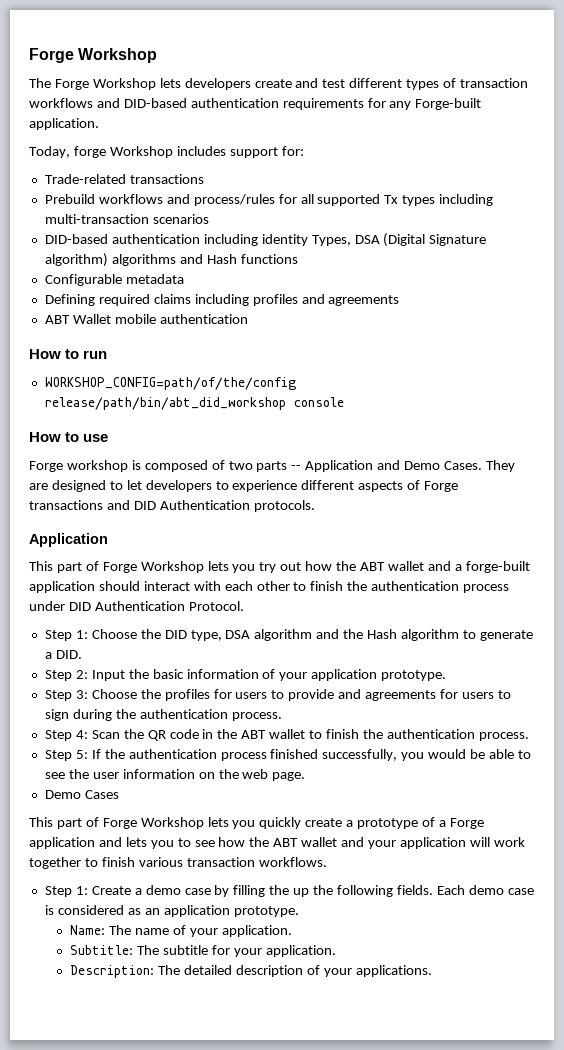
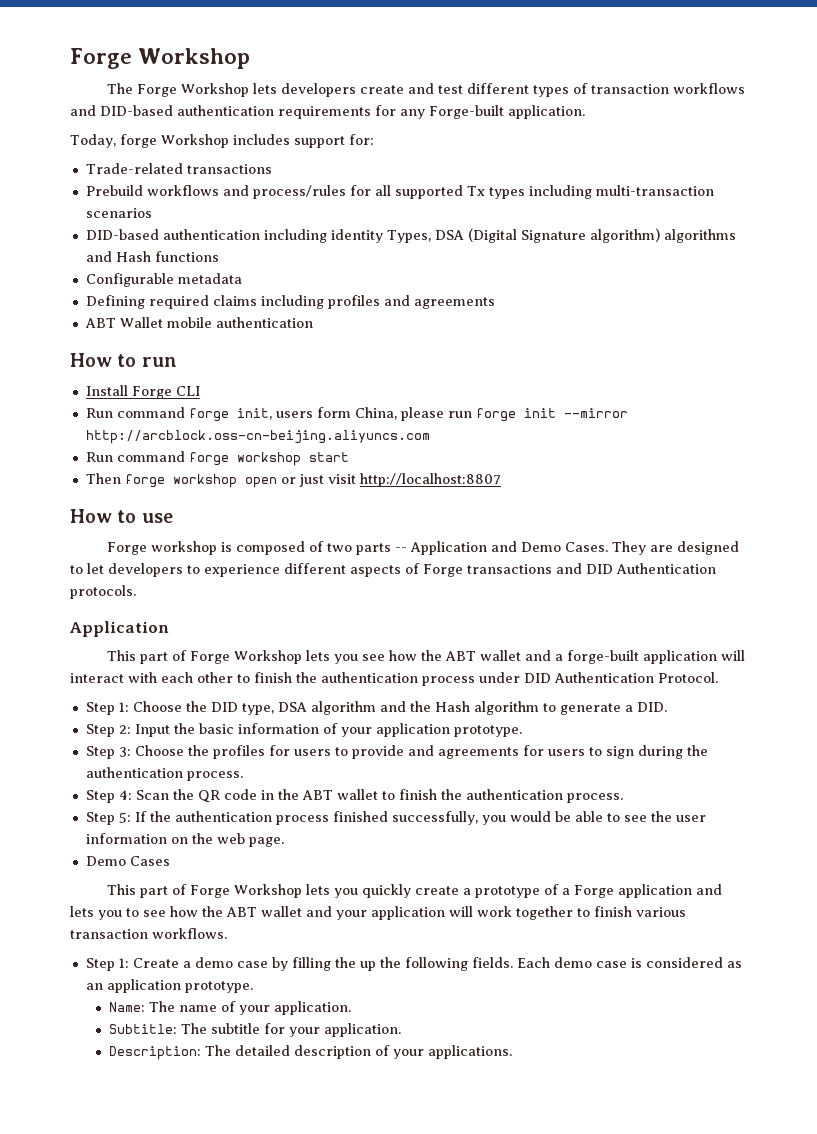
- WORKSHOP_CONFIG=path/of/the/config release/path/bin/abt_did_workshop console
+ Install Forge CLI
+ Run command forge init, users form China, please run forge init --mirror http://arcblock.oss-cn-beijing.aliyuncs.com
+ Run command forge workshop start
+ Then forge workshop open or just visit http://localhost:8807
- This part of Forge Workshop lets you try out how the ABT wallet and a forge-built application should interact with each other to finish the authentication process under DID Authentication Protocol.
+ This part of Forge Workshop lets you see how the ABT wallet and a forge-built application will interact with each other to finish the authentication process under DID Authentication Protocol.

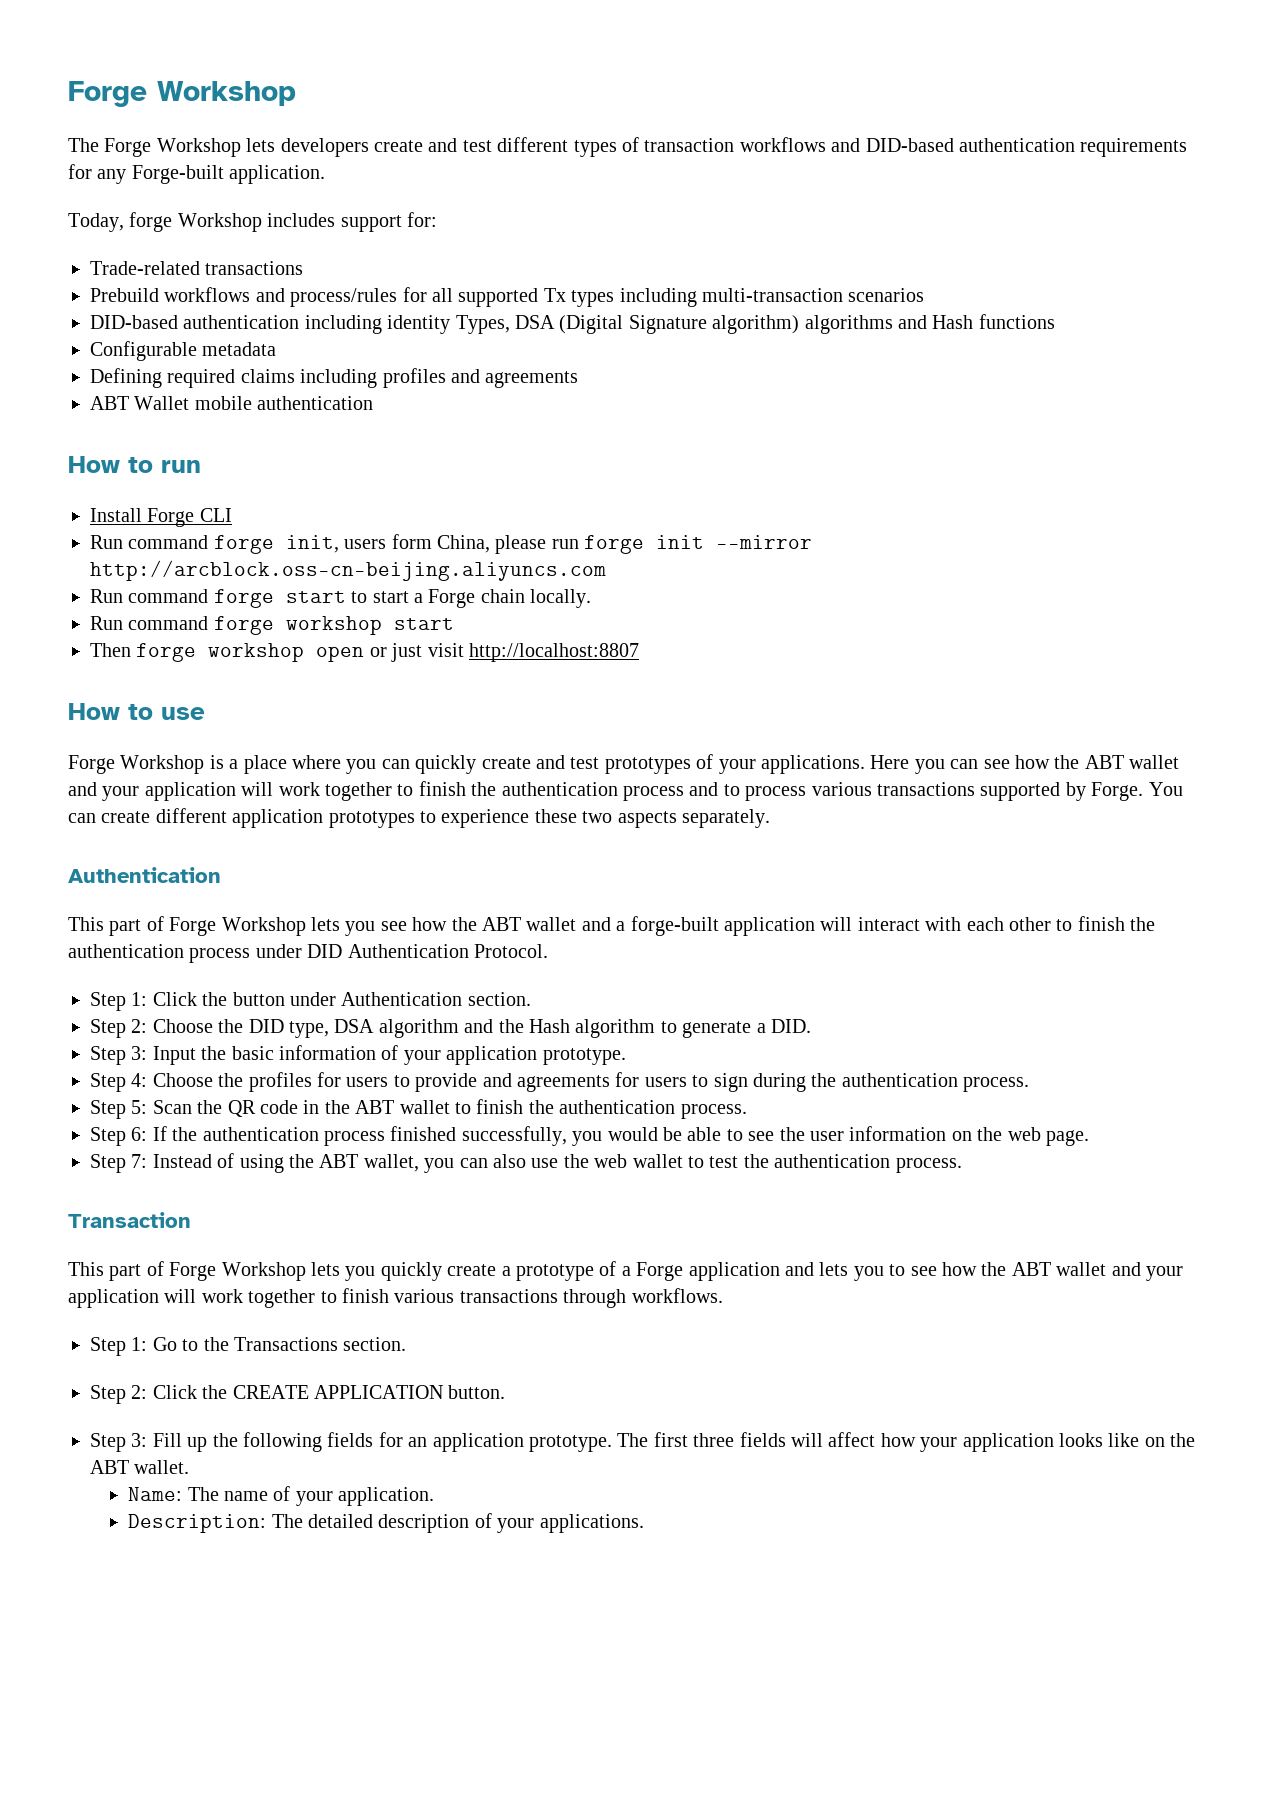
+ Run command forge start to start a Forge chain locally.
- Forge workshop is composed of two parts -- Application and Demo Cases. They are designed to let developers to experience different aspects of Forge transactions and DID Authentication protocols.
- Application
+ Forge Workshop is a place where you can quickly create and test prototypes of your applications. Here you can see how the ABT wallet and your application will work together to finish the authentication process and to process various transactions supported by Forge. You can create different application prototypes to experience these two aspects separately.
+ Authentication
- Step 1: Choose the DID type, DSA algorithm and the Hash algorithm to generate a DID.
+ Step 1: Click the button under Authentication section.
+ Step 2: Choose the DID type, DSA algorithm and the Hash algorithm to generate a DID.
- Step 2: Input the basic information of your application prototype.
+ Step 3: Input the basic information of your application prototype.
- Step 3: Choose the profiles for users to provide and agreements for users to sign during the authentication process.
+ Step 4: Choose the profiles for users to provide and agreements for users to sign during the authentication process.
- Step 4: Scan the QR code in the ABT wallet to finish the authentication process.
+ Step 5: Scan the QR code in the ABT wallet to finish the authentication process.
- Step 5: If the authentication process finished successfully, you would be able to see the user information on the web page.
+ Step 6: If the authentication process finished successfully, you would be able to see the user information on the web page.
- Demo Cases
+ Step 7: Instead of using the ABT wallet, you can also use the web wallet to test the authentication process.
+ Transaction
- This part of Forge Workshop lets you quickly create a prototype of a Forge application and lets you to see how the ABT wallet and your application will work together to finish various transaction workflows.
+ This part of Forge Workshop lets you quickly create a prototype of a Forge application and lets you to see how the ABT wallet and your application will work together to finish various transactions through workflows.
- Step 1: Create a demo case by filling the up the following fields. Each demo case is considered as an application prototype.
+ Step 1: Go to the Transactions section.
+ Step 2: Click the CREATE APPLICATION button.
+ Step 3: Fill up the following fields for an application prototype. The first three fields will affect how your application looks like on the ABT wallet.
- Subtitle: The subtitle for your application.

